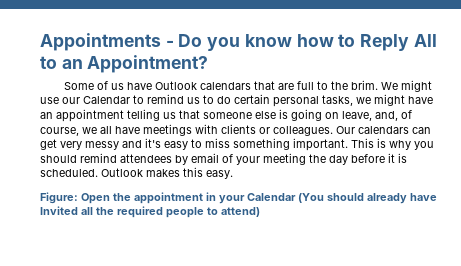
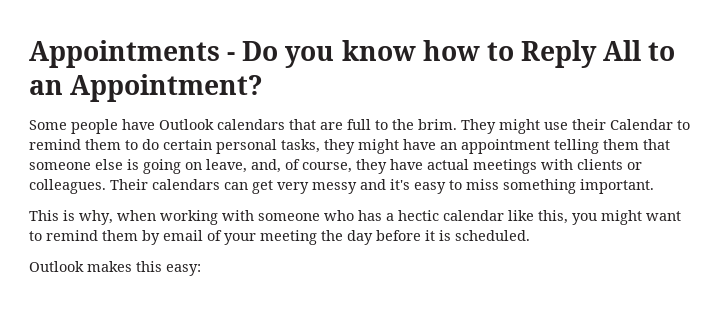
- Some of us have Outlook calendars that are full to the brim.
+ Some people have Outlook calendars that are full to the brim.
- We might use our Calendar to remind us to do certain personal tasks, we might have an appointment telling us that someone else is going on leave, and, of course, we all have meetings with clients or colleagues.
+ They might use their Calendar to remind them to do certain personal tasks, they might have an appointment telling them that someone else is going on leave, and, of course, they have actual meetings with clients or colleagues.
- Our calendars can get very messy and it's easy to miss something important. This is why you should remind attendees by email of your meeting the day before it is scheduled. Outlook makes this easy.
- Figure: Open the appointment in your Calendar (You should already have Invited all the required people to attend)
+ Their calendars can get very messy and it's easy to miss something important.
+ This is why, when working with someone who has a hectic calendar like this, you might want to remind them by email of your meeting the day before it is scheduled.
+ Outlook makes this easy:

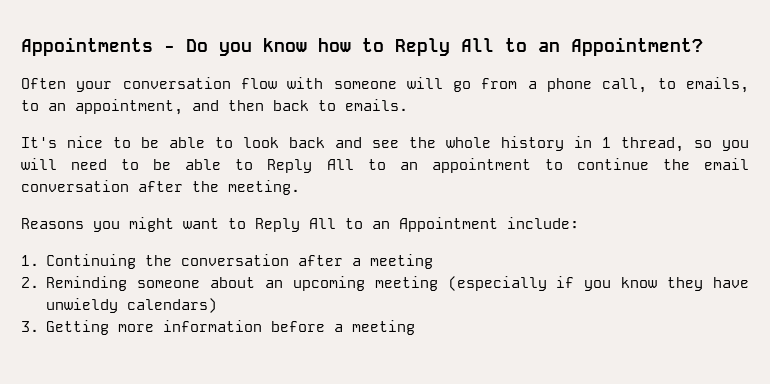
- Some people have Outlook calendars that are full to the brim. They might use their Calendar to remind them to do certain personal tasks, they might have an appointment telling them that someone else is going on leave, and, of course, they have actual meetings with clients or colleagues. Their calendars can get very messy and it's easy to miss something important.
- This is why, when working with someone who has a hectic calendar like this, you might want to remind them by email of your meeting the day before it is scheduled.
- Outlook makes this easy:
+ Often your conversation flow with someone will go from a phone call, to emails, to an appointment, and then back to emails.
+ It's nice to be able to look back and see the whole history in 1 thread, so you will need to be able to Reply All to an appointment to continue the email conversation after the meeting.
+ Reasons you might want to Reply All to an Appointment include:
+ 1. Continuing the conversation after a meeting
+ 2. Reminding someone about an upcoming meeting (especially if you know they have unwieldy calendars)
+ 3. Getting more information before a meeting

